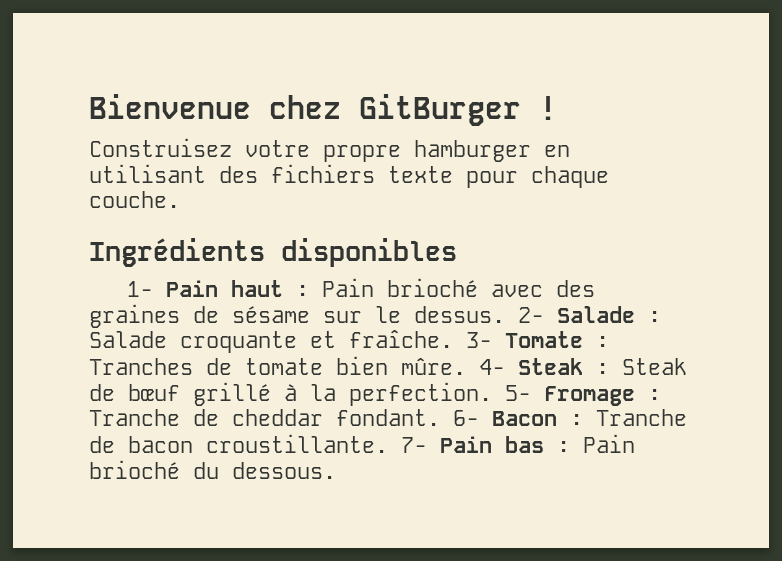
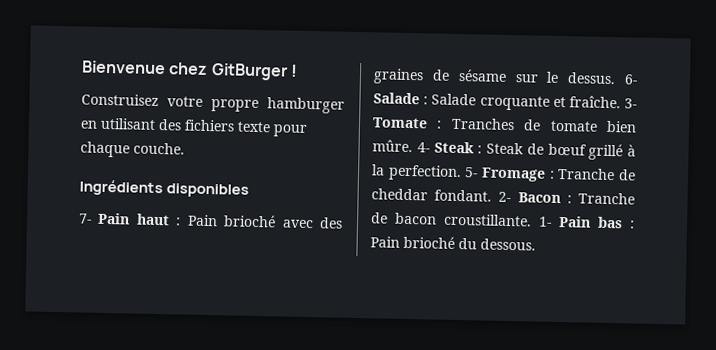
- 1- Pain haut : Pain brioché avec des graines de sésame sur le dessus.
+ 7- Pain haut : Pain brioché avec des graines de sésame sur le dessus.
- 2- Salade : Salade croquante et fraîche.
+ 6- Salade : Salade croquante et fraîche.
- 6- Bacon : Tranche de bacon croustillante.
+ 2- Bacon : Tranche de bacon croustillante.
- 7- Pain bas : Pain brioché du dessous.
+ 1- Pain bas : Pain brioché du dessous.

